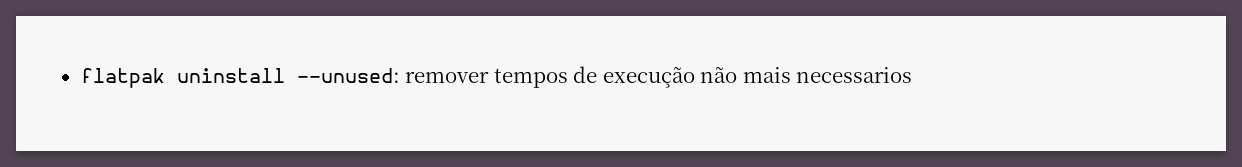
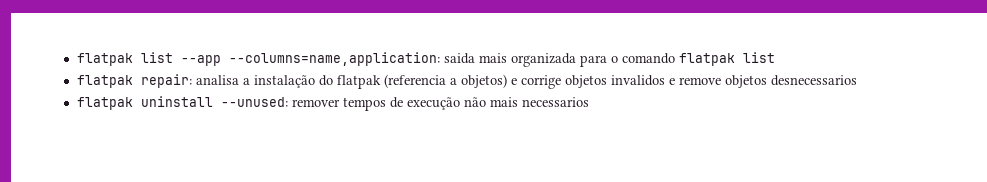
+ flatpak list --app --columns=name,application: saida mais organizada para o comando flatpak list
+ flatpak repair: analisa a instalação do flatpak (referencia a objetos) e corrige objetos invalidos e remove objetos desnecessarios

